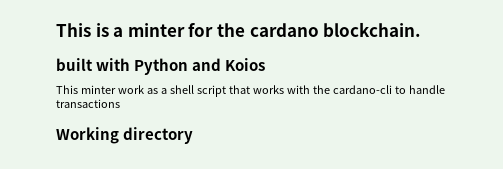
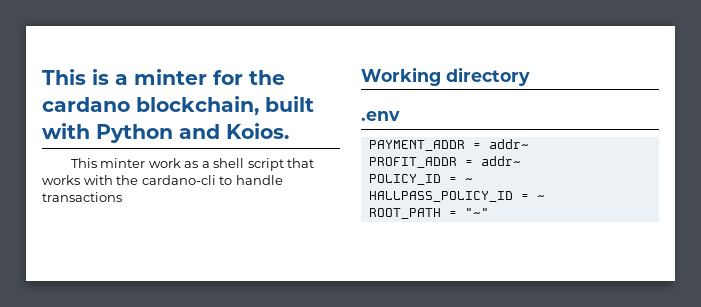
- This is a minter for the cardano blockchain.
- built with Python and Koios
+ This is a minter for the cardano blockchain, built with Python and Koios.
+ .env
+ PAYMENT_ADDR = addr~
+ PROFIT_ADDR = addr~
+ POLICY_ID = ~
+ HALLPASS_POLICY_ID = ~
+ ROOT_PATH = "~"

